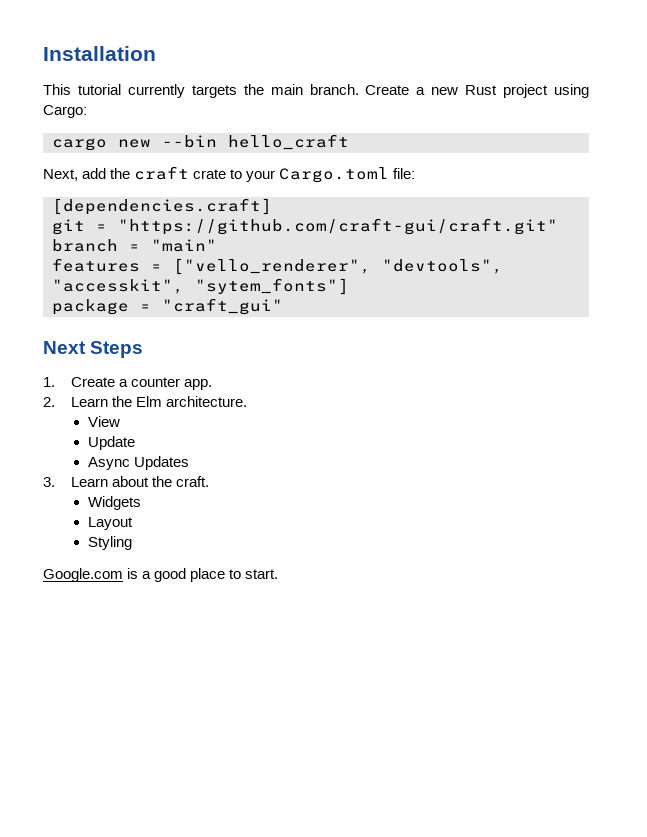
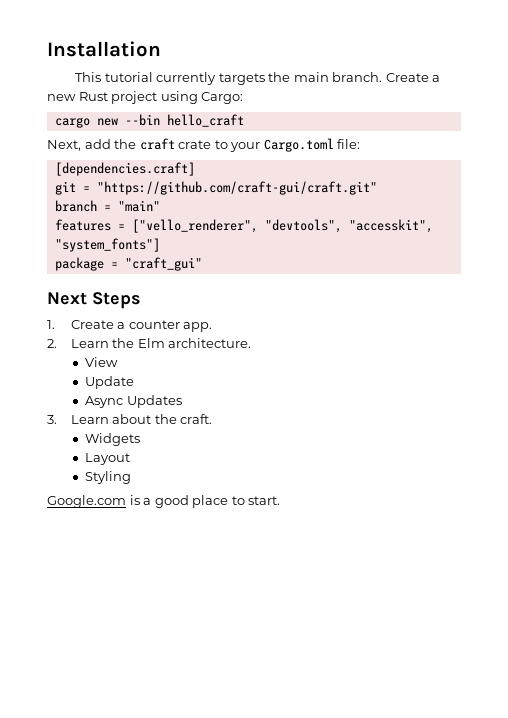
- features = ["vello_renderer", "devtools", "accesskit", "sytem_fonts"]
+ features = ["vello_renderer", "devtools", "accesskit", "system_fonts"]

